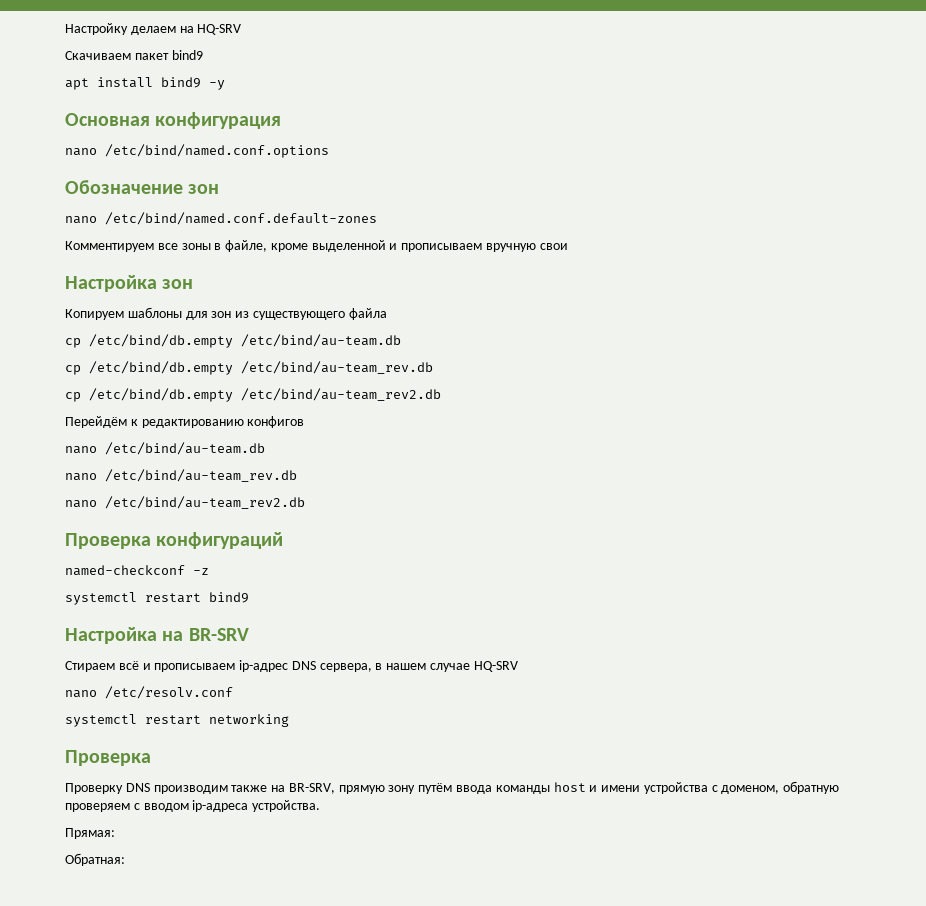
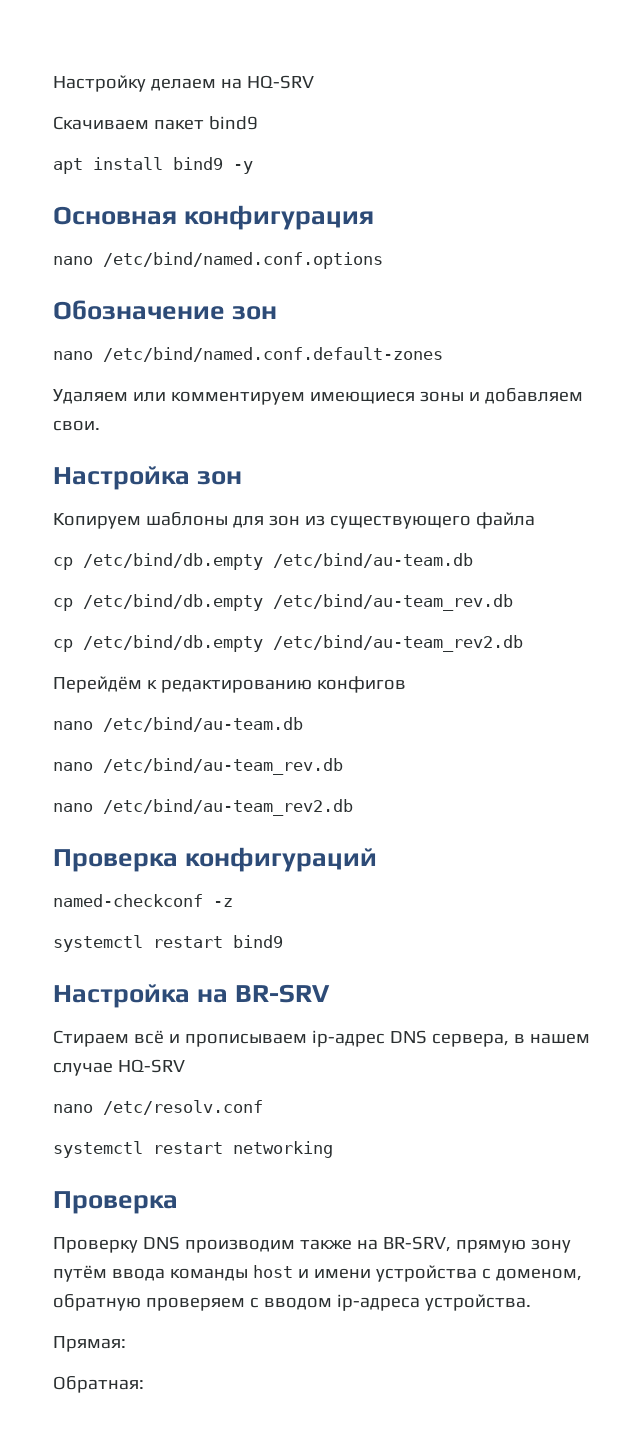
- Комментируем все зоны в файле, кроме выделенной и прописываем вручную свои
+ Удаляем или комментируем имеющиеся зоны и добавляем свои.

